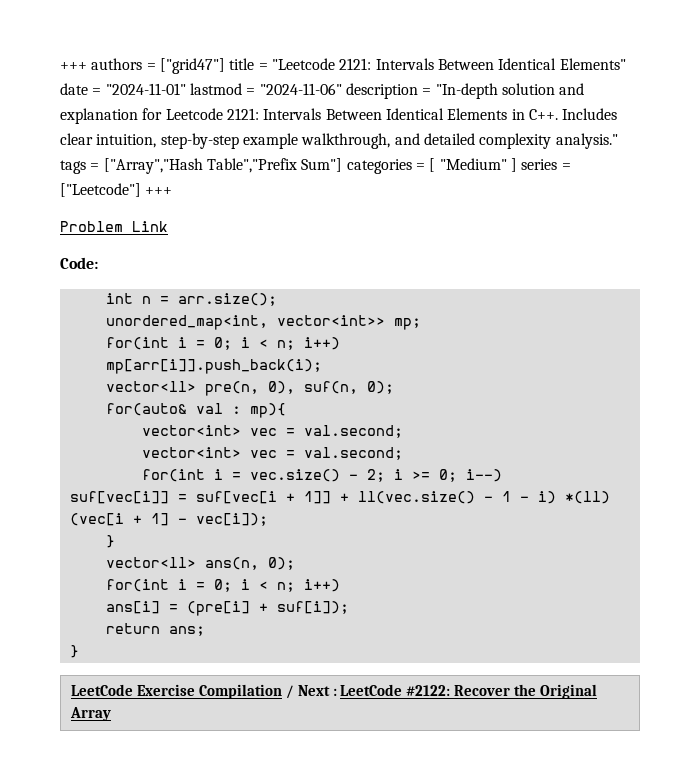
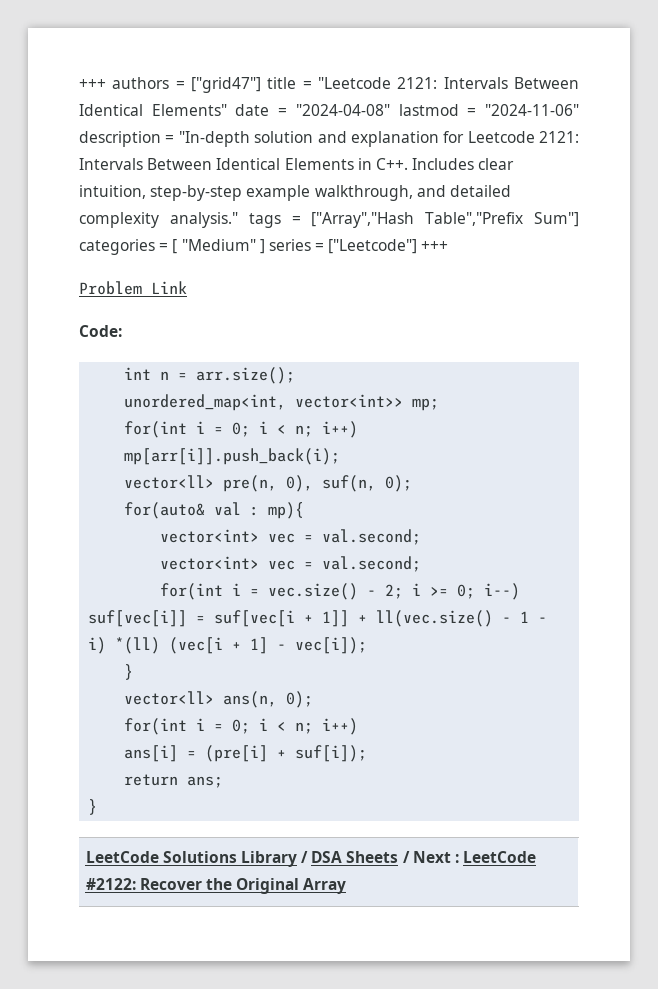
- +++ authors = ["grid47"] title = "Leetcode 2121: Intervals Between Identical Elements" date = "2024-11-01" lastmod = "2024-11-06" description = "In-depth solution and explanation for Leetcode 2121: Intervals Between Identical Elements in C++. Includes clear intuition, step-by-step example walkthrough, and detailed complexity analysis." tags = ["Array","Hash Table","Prefix Sum"] categories = [ "Medium" ] series = ["Leetcode"] +++
+ +++ authors = ["grid47"] title = "Leetcode 2121: Intervals Between Identical Elements" date = "2024-04-08" lastmod = "2024-11-06" description = "In-depth solution and explanation for Leetcode 2121: Intervals Between Identical Elements in C++. Includes clear intuition, step-by-step example walkthrough, and detailed complexity analysis." tags = ["Array","Hash Table","Prefix Sum"] categories = [ "Medium" ] series = ["Leetcode"] +++
- LeetCode Exercise Compilation / Next : LeetCode #2122: Recover the Original Array
+ LeetCode Solutions Library / DSA Sheets / Next : LeetCode #2122: Recover the Original Array

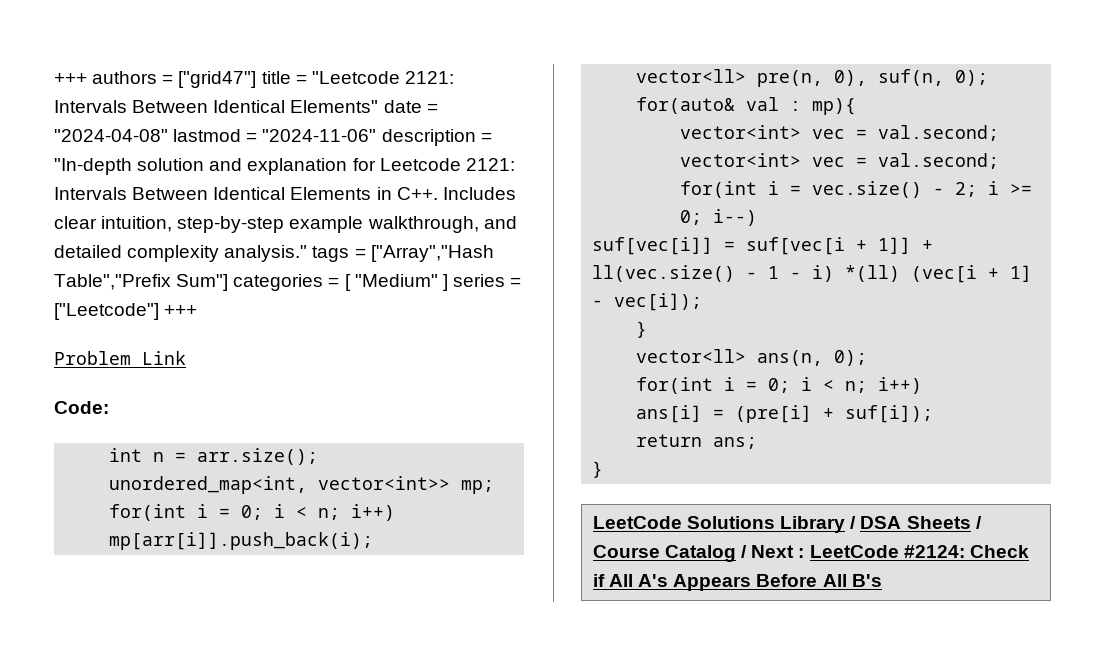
- LeetCode Solutions Library / DSA Sheets / Next : LeetCode #2122: Recover the Original Array
+ LeetCode Solutions Library / DSA Sheets / Course Catalog / Next : LeetCode #2124: Check if All A's Appears Before All B's

